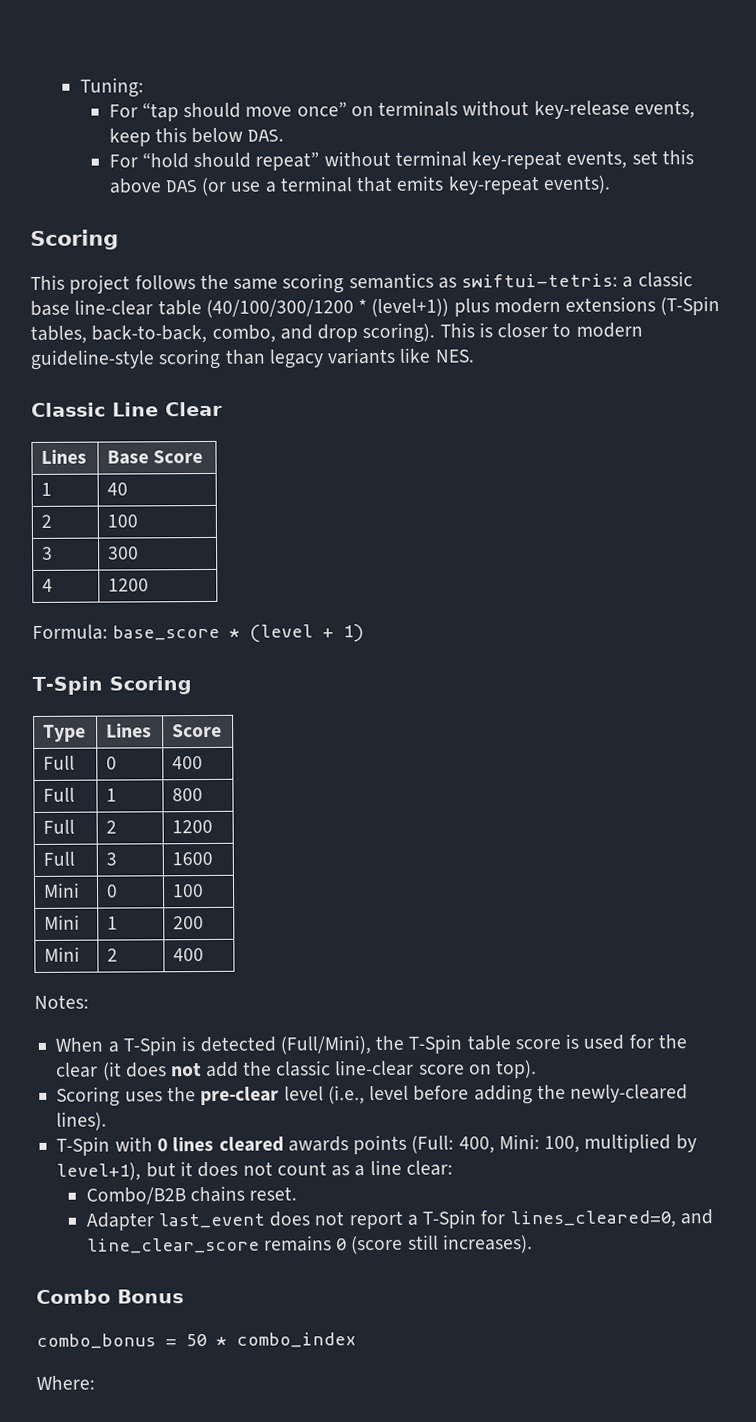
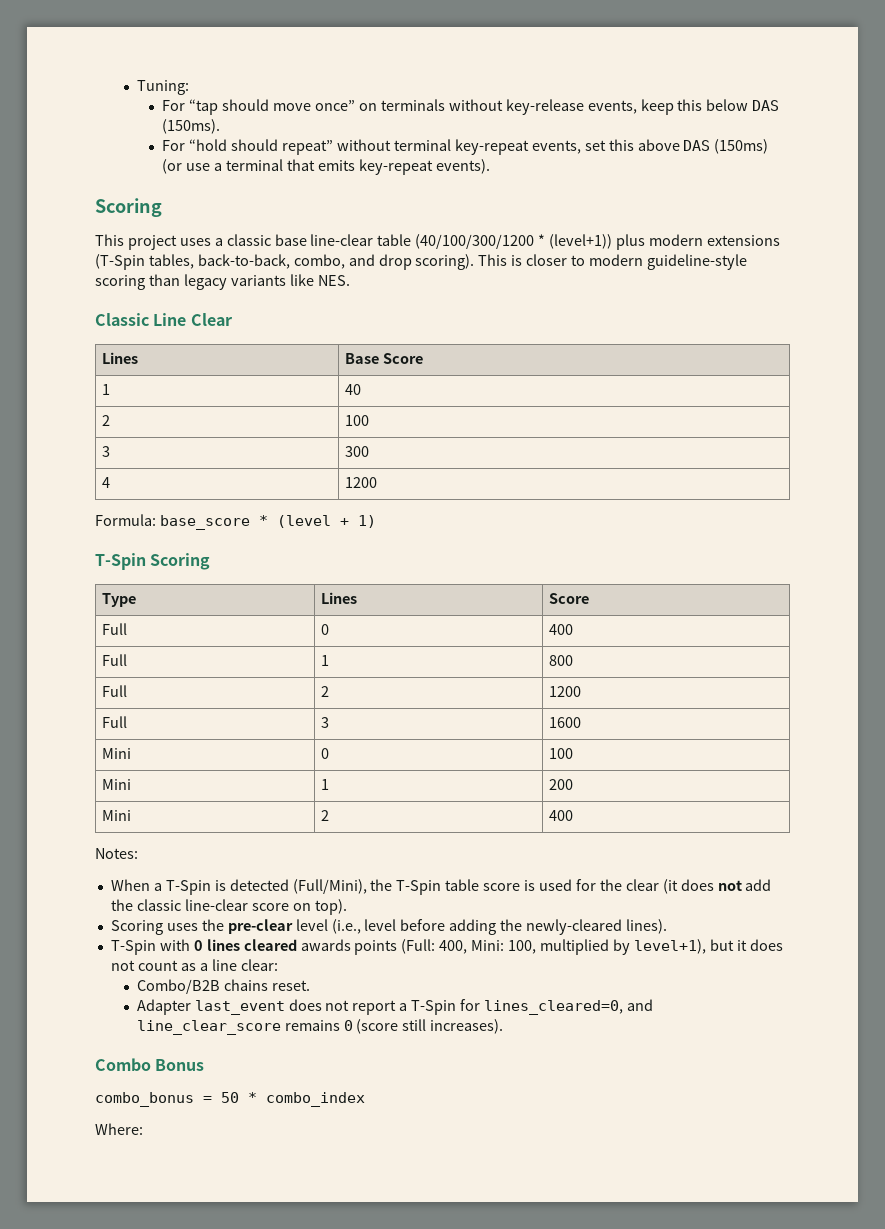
- For “tap should move once” on terminals without key-release events, keep this below DAS.
+ For “tap should move once” on terminals without key-release events, keep this below DAS (150ms).
- For “hold should repeat” without terminal key-repeat events, set this above DAS (or use a terminal that emits key-repeat events).
+ For “hold should repeat” without terminal key-repeat events, set this above DAS (150ms) (or use a terminal that emits key-repeat events).
- This project follows the same scoring semantics as swiftui-tetris: a classic base line-clear table (40/100/300/1200 * (level+1)) plus modern extensions (T-Spin tables, back-to-back, combo, and drop scoring).
+ This project uses a classic base line-clear table (40/100/300/1200 * (level+1)) plus modern extensions (T-Spin tables, back-to-back, combo, and drop scoring).

